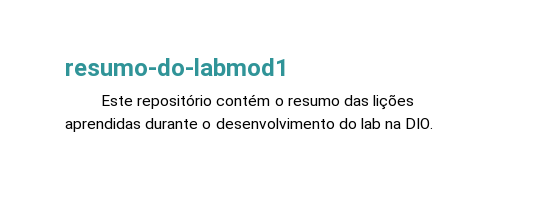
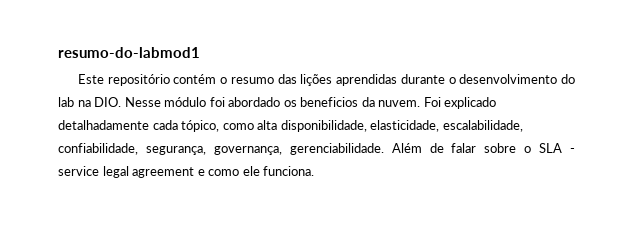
- Este repositório contém o resumo das lições aprendidas durante o desenvolvimento do lab na DIO.
+ Este repositório contém o resumo das lições aprendidas durante o desenvolvimento do lab na DIO. Nesse módulo foi abordado os beneficios da nuvem. Foi explicado detalhadamente cada tópico, como alta disponibilidade, elasticidade, escalabilidade, confiabilidade, segurança, governança, gerenciabilidade. Além de falar sobre o SLA - service legal agreement e como ele funciona.

